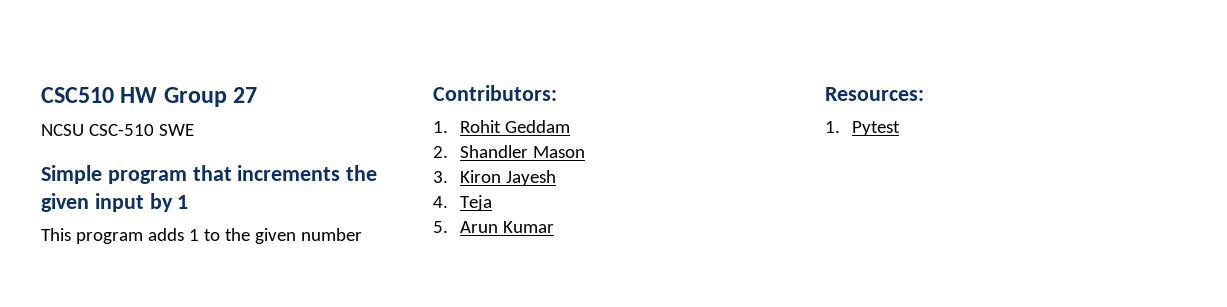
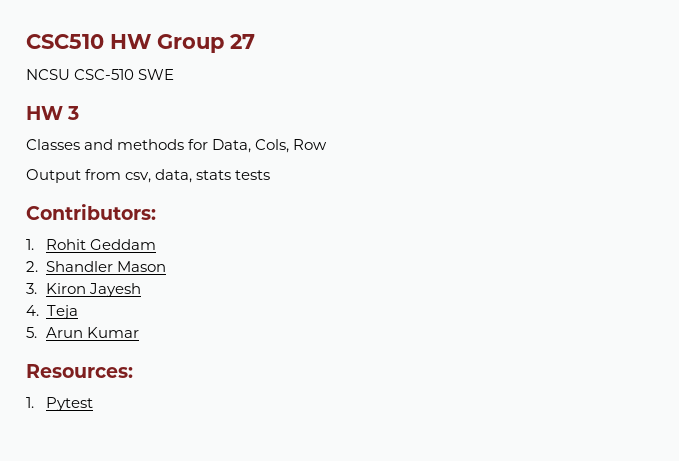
- Simple program that increments the given input by 1
- This program adds 1 to the given number
+ HW 3
+ Classes and methods for Data, Cols, Row
+ Output from csv, data, stats tests

